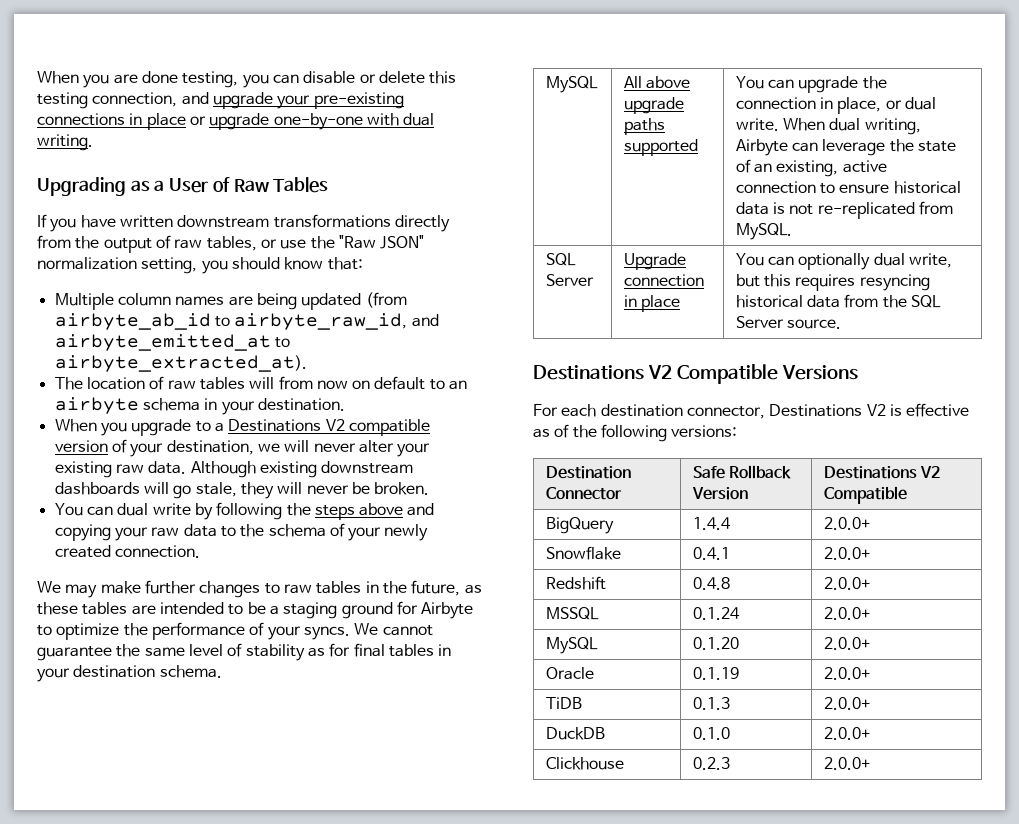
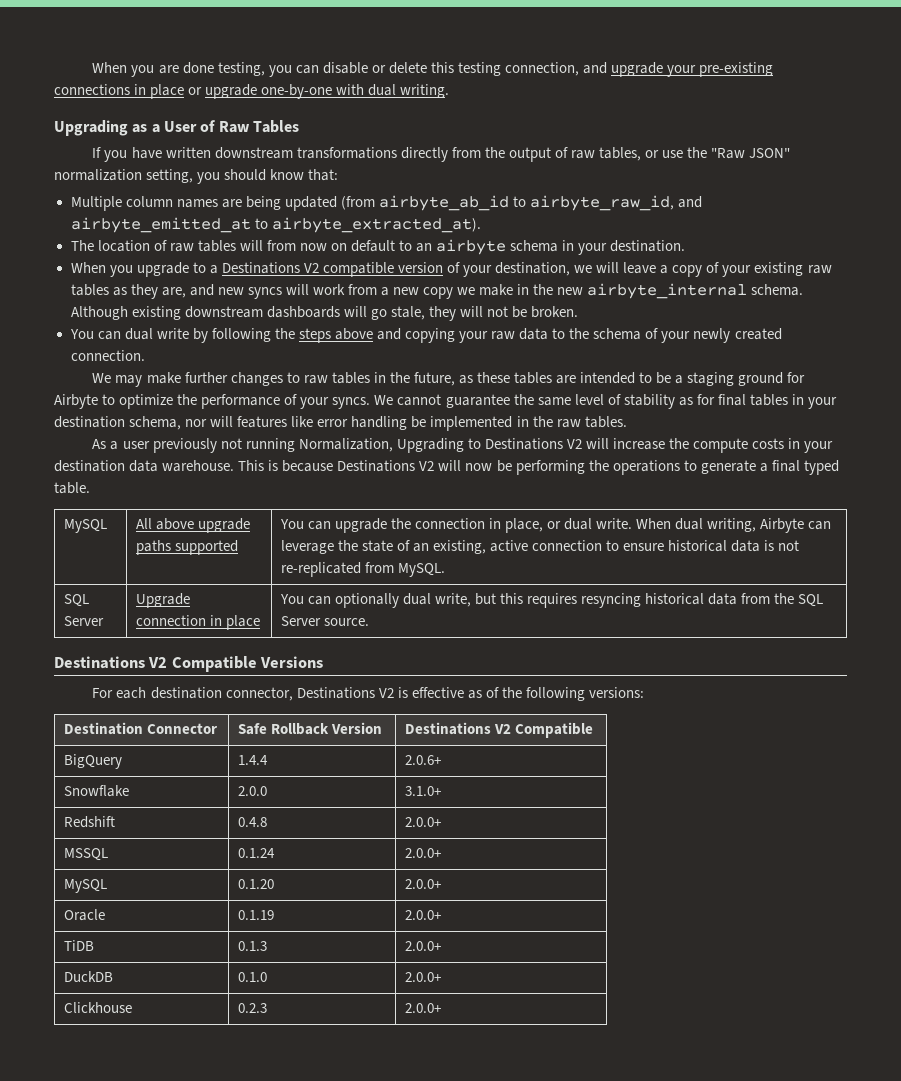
- When you upgrade to a Destinations V2 compatible version of your destination, we will never alter your existing raw data.
+ When you upgrade to a Destinations V2 compatible version of your destination, we will leave a copy of your existing raw tables as they are, and new syncs will work from a new copy we make in the new airbyte_internal schema.
- Although existing downstream dashboards will go stale, they will never be broken.
+ Although existing downstream dashboards will go stale, they will not be broken.
- We cannot guarantee the same level of stability as for final tables in your destination schema.
+ We cannot guarantee the same level of stability as for final tables in your destination schema, nor will features like error handling be implemented in the raw tables.
+ As a user previously not running Normalization, Upgrading to Destinations V2 will increase the compute costs in your destination data warehouse. This is because Destinations V2 will now be performing the operations to generate a final typed table.
- BigQuery | 1.4.4 | 2.0.0+
+ BigQuery | 1.4.4 | 2.0.6+
- Snowflake | 0.4.1 | 2.0.0+
+ Snowflake | 2.0.0 | 3.1.0+

